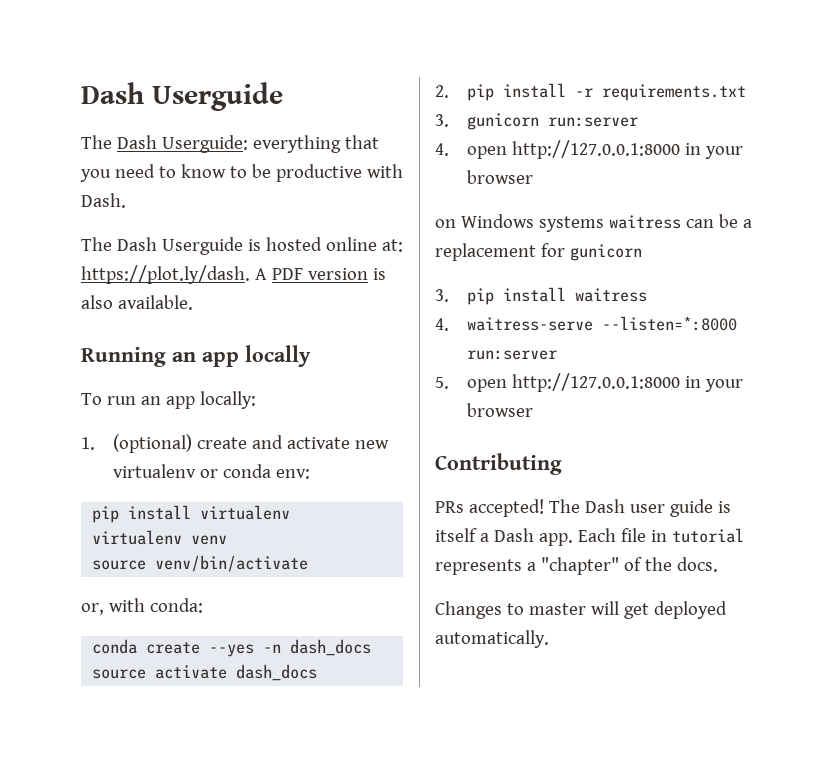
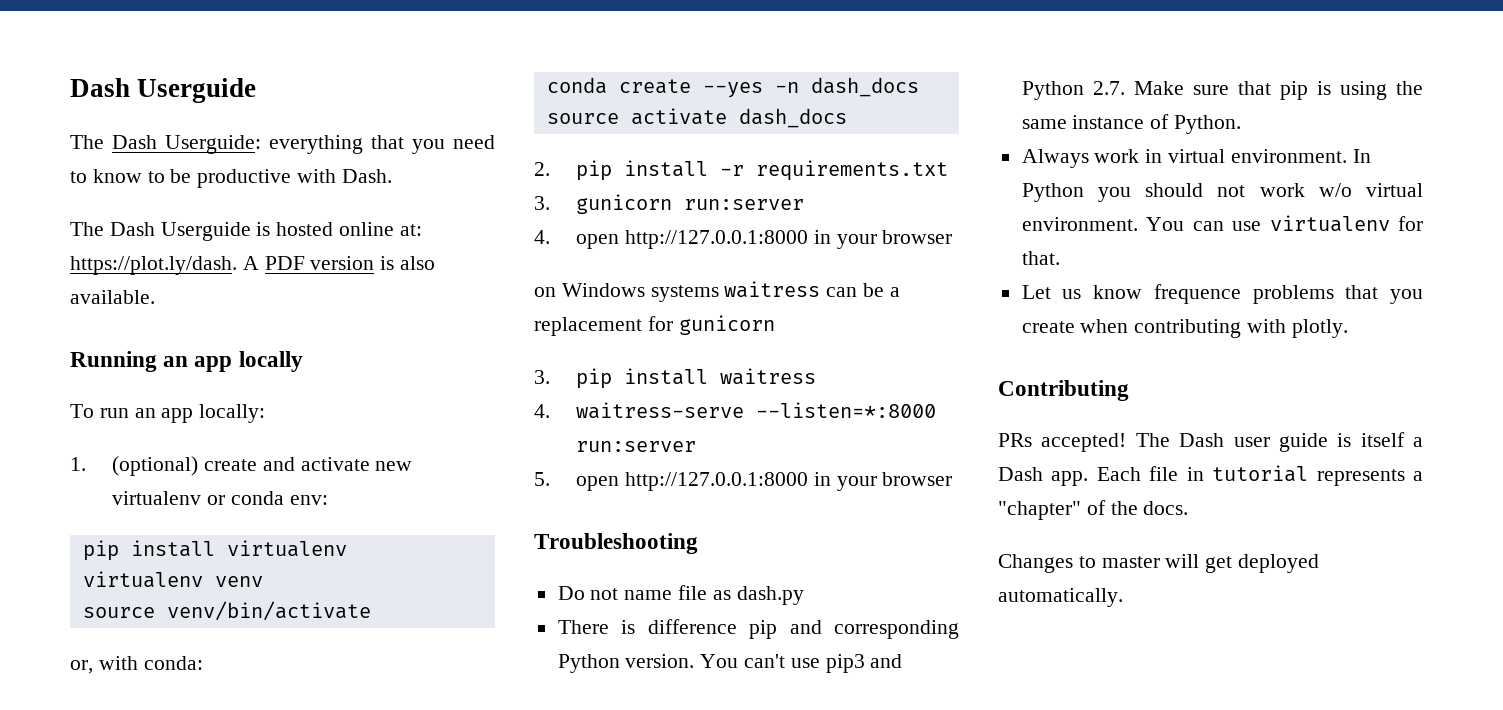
+ Troubleshooting
+ Do not name file as dash.py
+ There is difference pip and corresponding Python version. You can't use pip3 and Python 2.7. Make sure that pip is using the same instance of Python.
+ Always work in virtual environment. In Python you should not work w/o virtual environment. You can use virtualenv for that.
+ Let us know frequence problems that you create when contributing with plotly.

